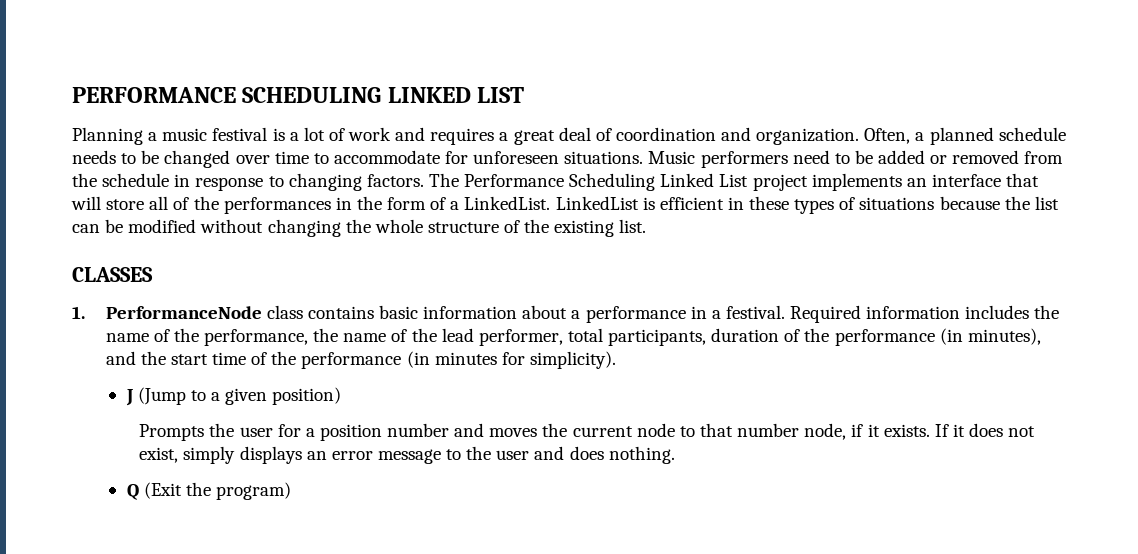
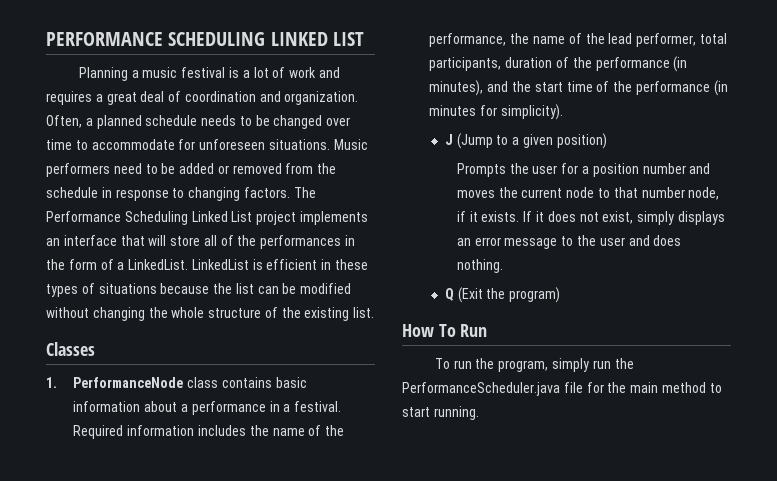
- CLASSES
+ Classes
+ How To Run
+ To run the program, simply run the PerformanceScheduler.java file for the main method to start running.

